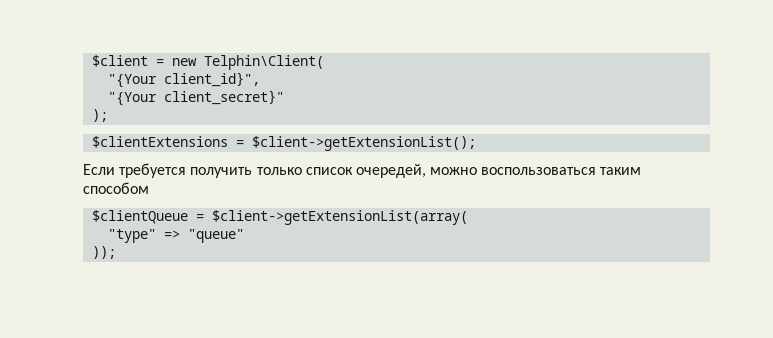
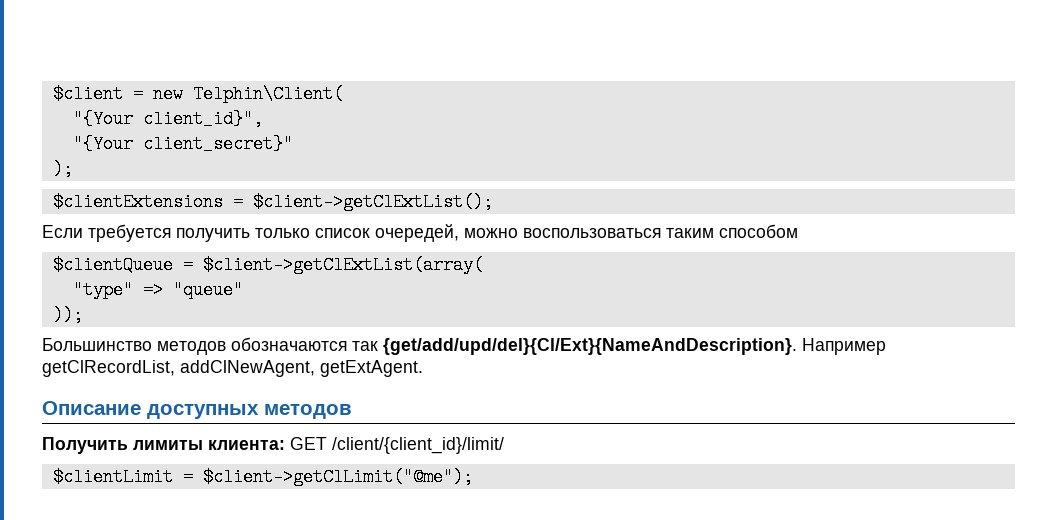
- $clientExtensions = $client->getExtensionList();
+ $clientExtensions = $client->getClExtList();
- $clientQueue = $client->getExtensionList(array(
+ $clientQueue = $client->getClExtList(array(
+ Большинство методов обозначаются так {get/add/upd/del}{Cl/Ext}{NameAndDescription}. Например getClRecordList, addClNewAgent, getExtAgent.
+ Описание доступных методов
+ Получить лимиты клиента: GET /client/{client_id}/limit/
+ $clientLimit = $client->getClLimit("@me");

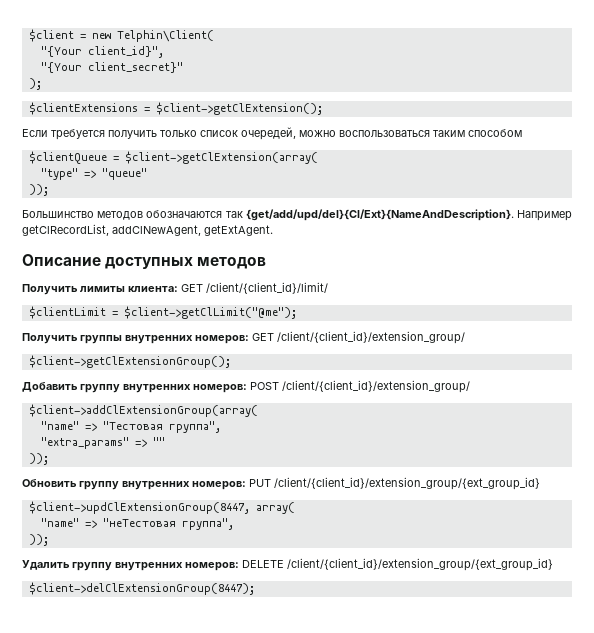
- $clientExtensions = $client->getClExtList();
+ $clientExtensions = $client->getClExtension();
- $clientQueue = $client->getClExtList(array(
+ $clientQueue = $client->getClExtension(array(
+ Получить группы внутренних номеров: GET /client/{client_id}/extension_group/
+ $client->getClExtensionGroup();
+ Добавить группу внутренних номеров: POST /client/{client_id}/extension_group/
+ $client->addClExtensionGroup(array(
+ "name" => "Тестовая группа",
+ "extra_params" => ""
+ ));
+ Обновить группу внутренних номеров: PUT /client/{client_id}/extension_group/{ext_group_id}
+ $client->updClExtensionGroup(8447, array(
+ "name" => "неТестовая группа",
+ ));
+ Удалить группу внутренних номеров: DELETE /client/{client_id}/extension_group/{ext_group_id}
+ $client->delClExtensionGroup(8447);

